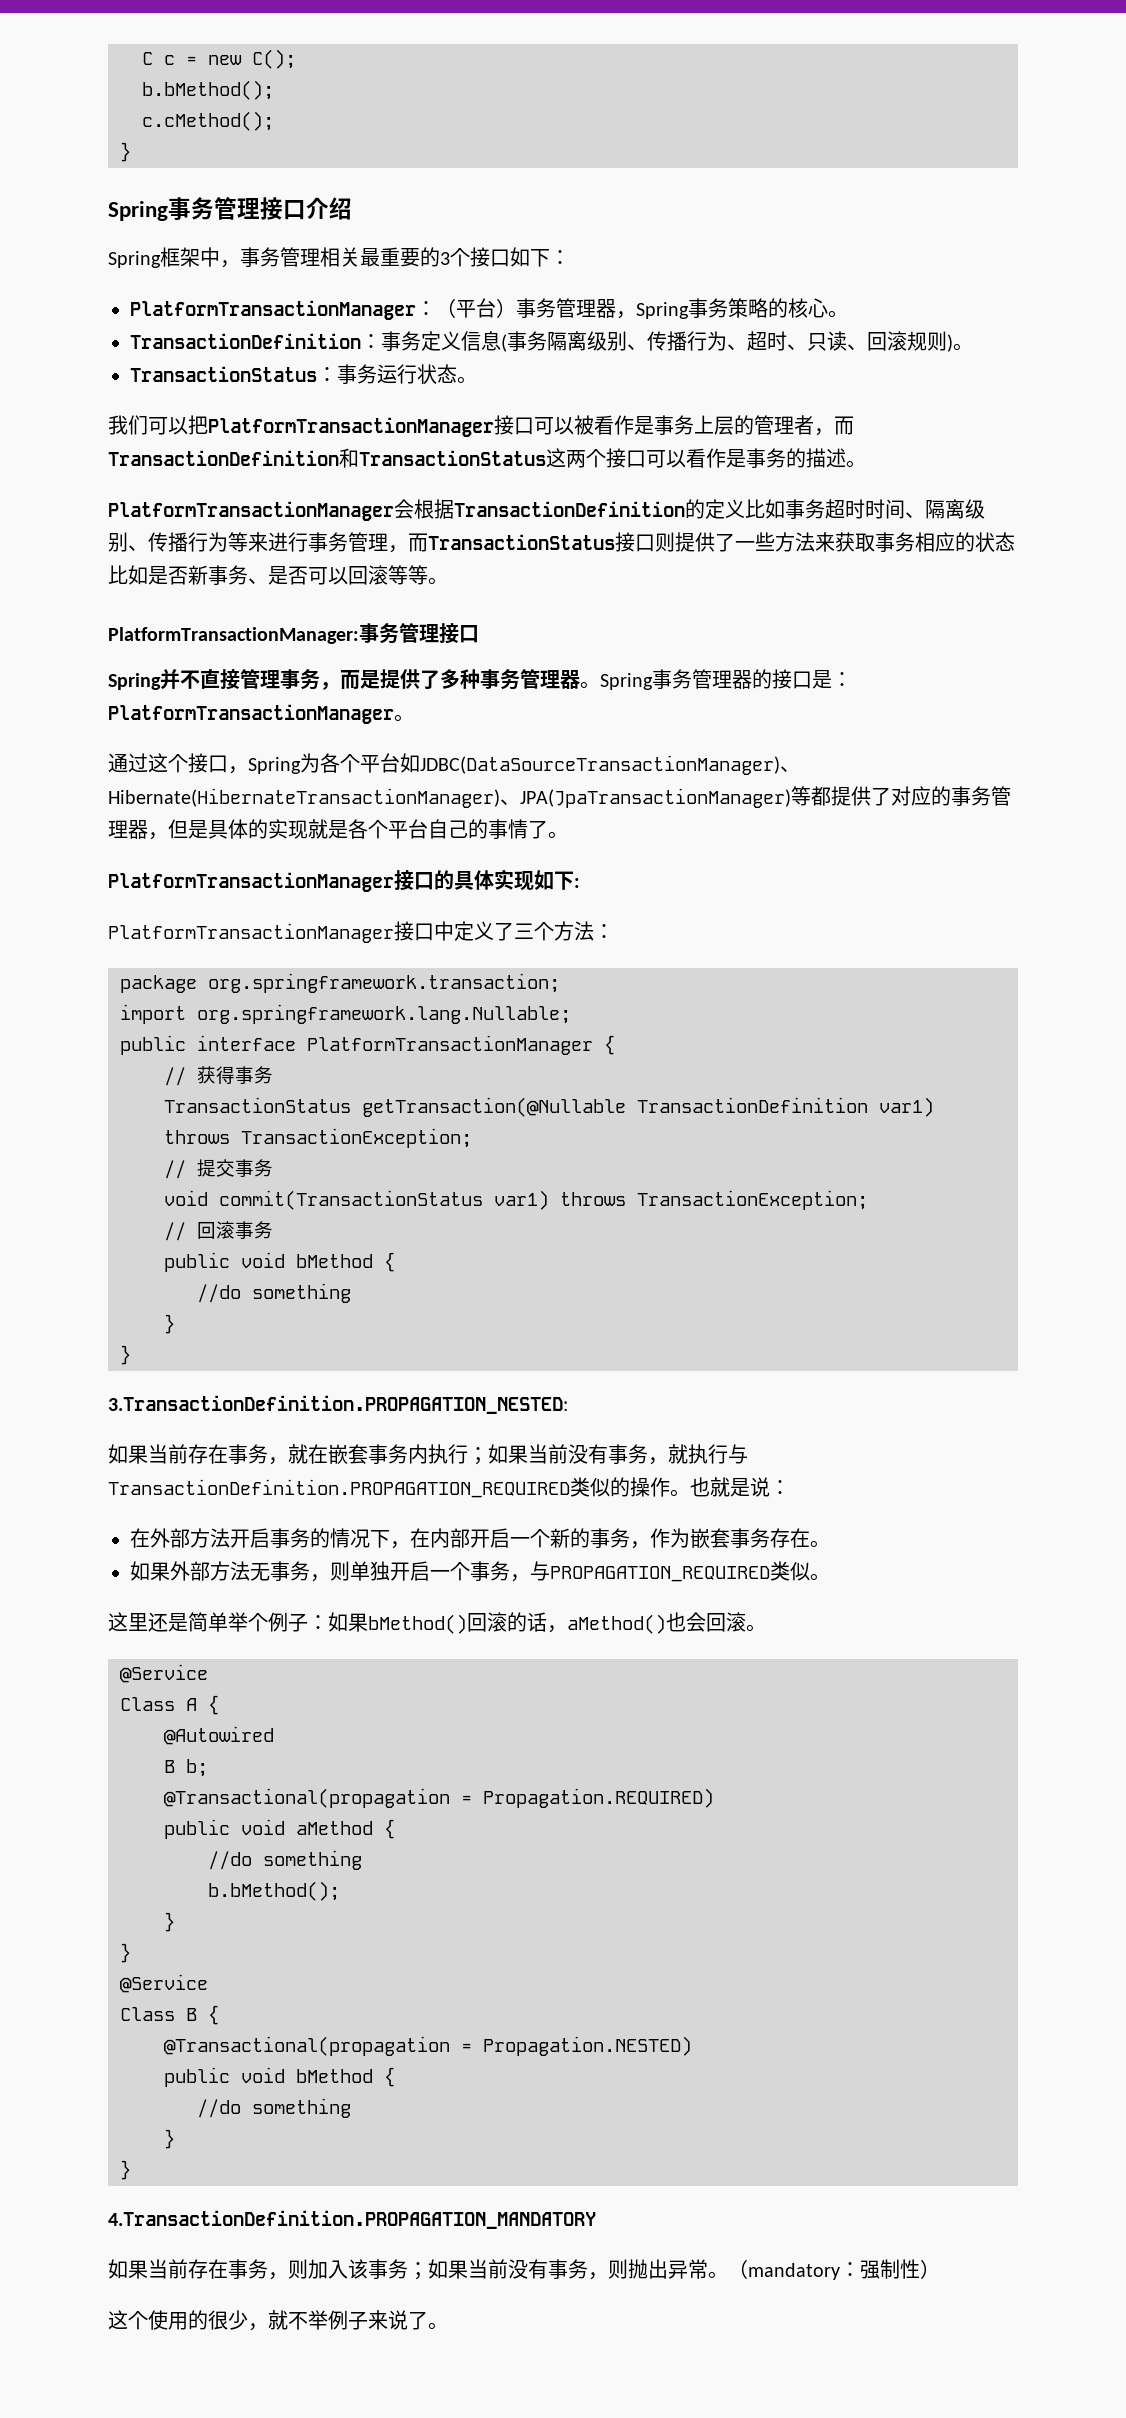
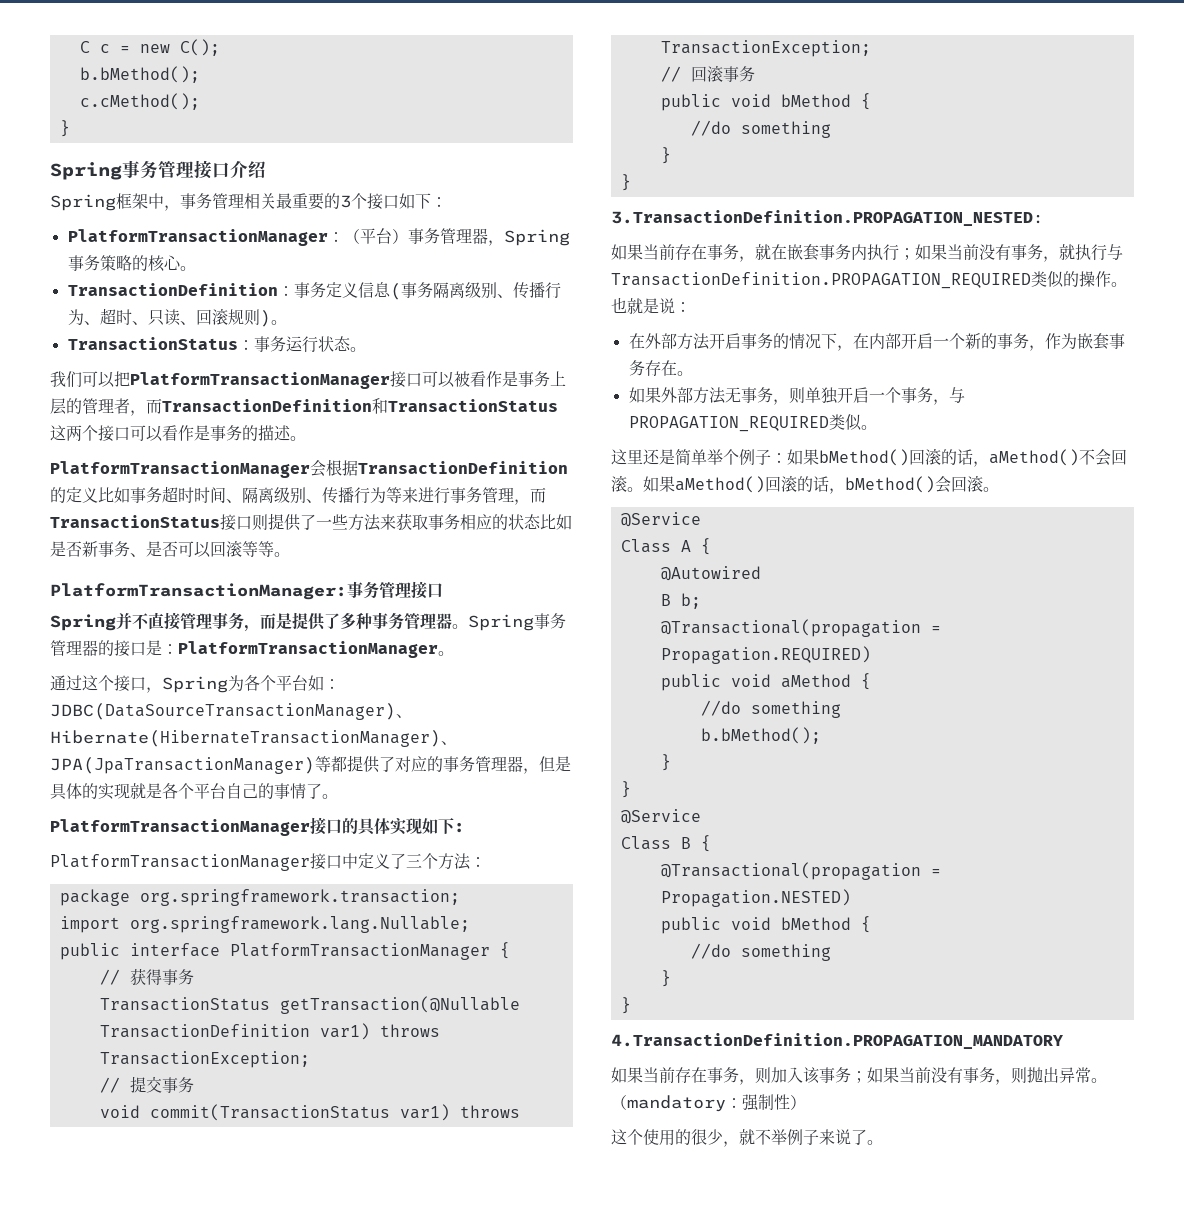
- 通过这个接口，Spring为各个平台如JDBC(DataSourceTransactionManager)、Hibernate(HibernateTransactionManager)、JPA(JpaTransactionManager)等都提供了对应的事务管理器，但是具体的实现就是各个平台自己的事情了。
+ 通过这个接口，Spring为各个平台如：JDBC(DataSourceTransactionManager)、Hibernate(HibernateTransactionManager)、JPA(JpaTransactionManager)等都提供了对应的事务管理器，但是具体的实现就是各个平台自己的事情了。
- 这里还是简单举个例子：如果bMethod()回滚的话，aMethod()也会回滚。
+ 这里还是简单举个例子：如果bMethod()回滚的话，aMethod()不会回滚。如果aMethod()回滚的话，bMethod()会回滚。

